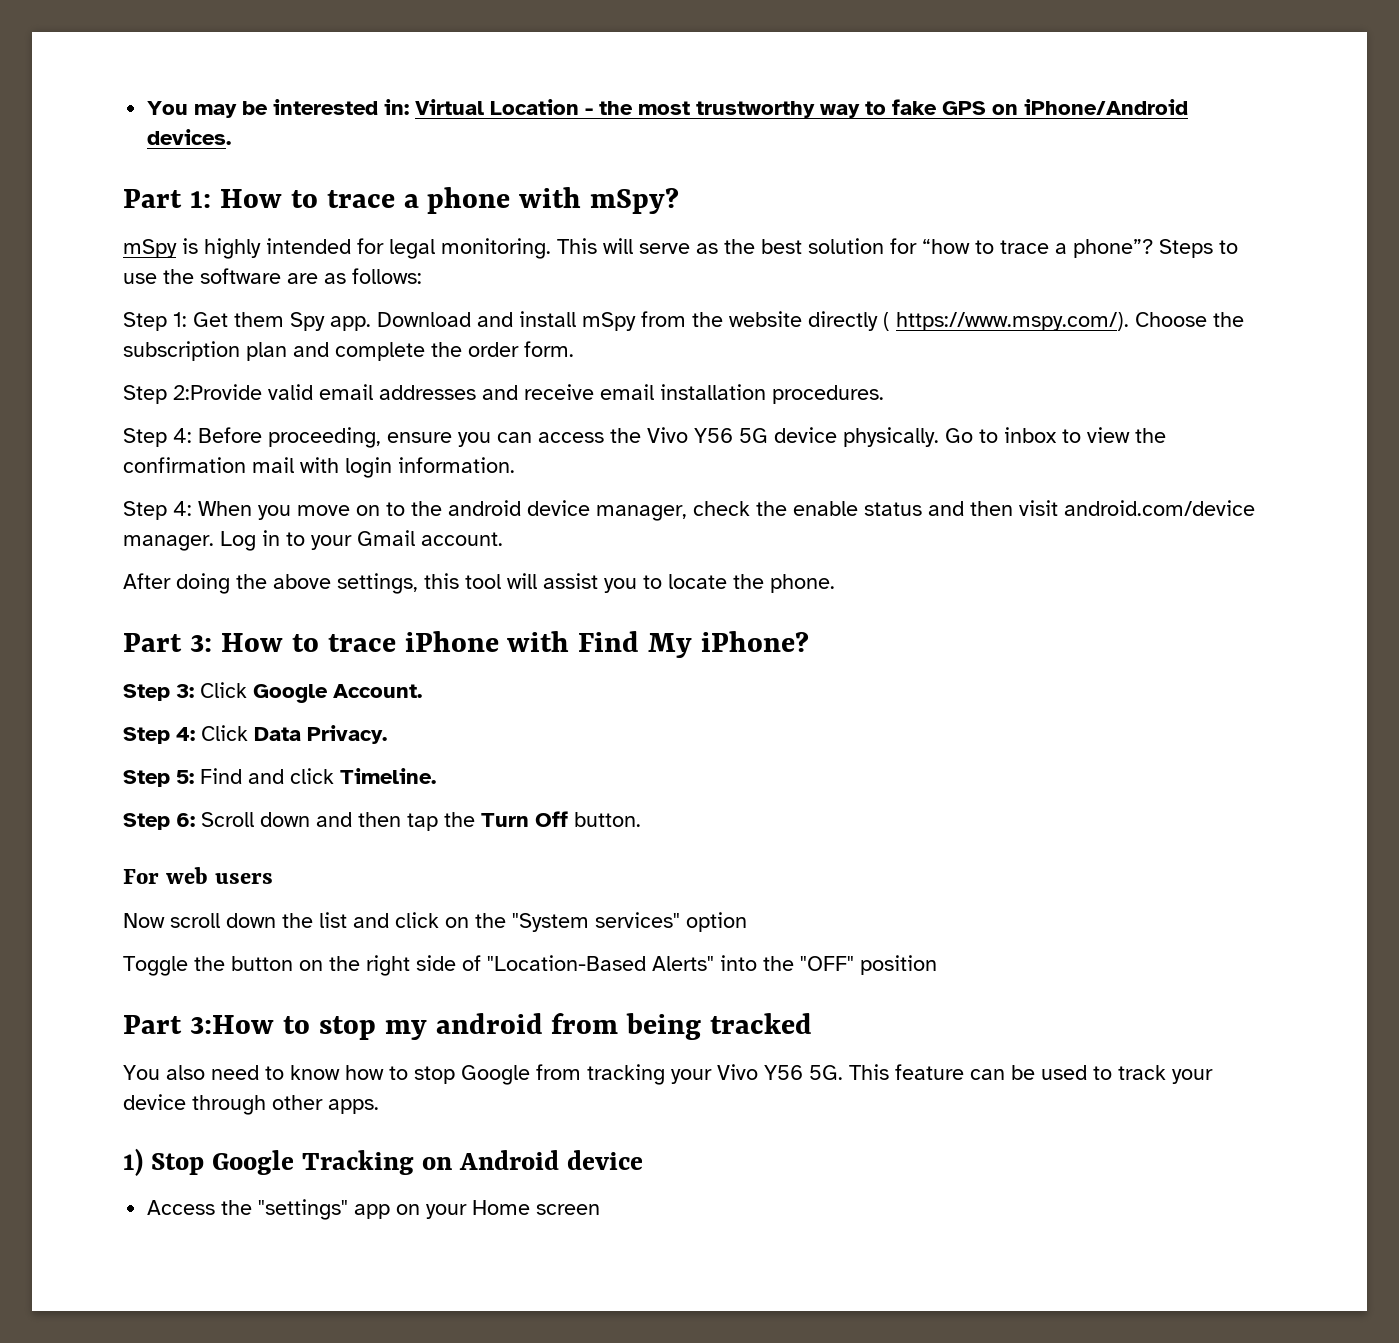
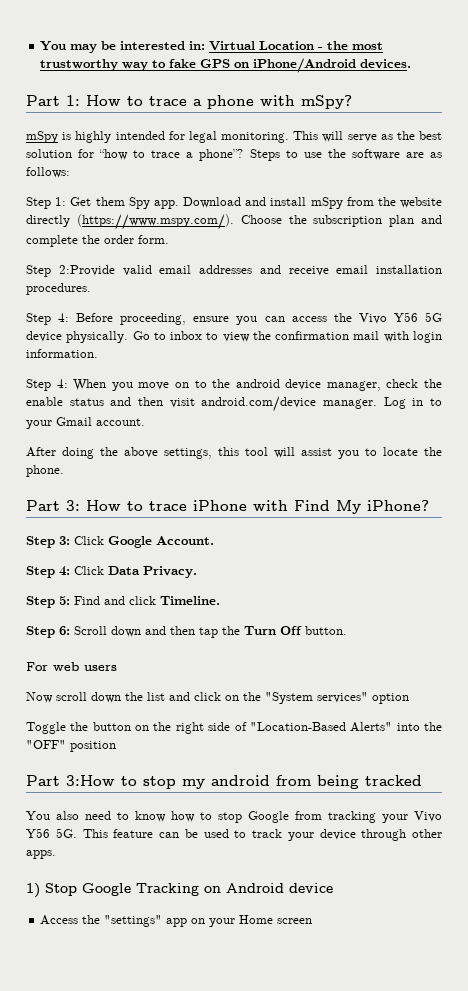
- Download and install mSpy from the website directly ( https://www.mspy.com/). Choose the subscription plan and complete the order form.
+ Download and install mSpy from the website directly (https://www.mspy.com/). Choose the subscription plan and complete the order form.

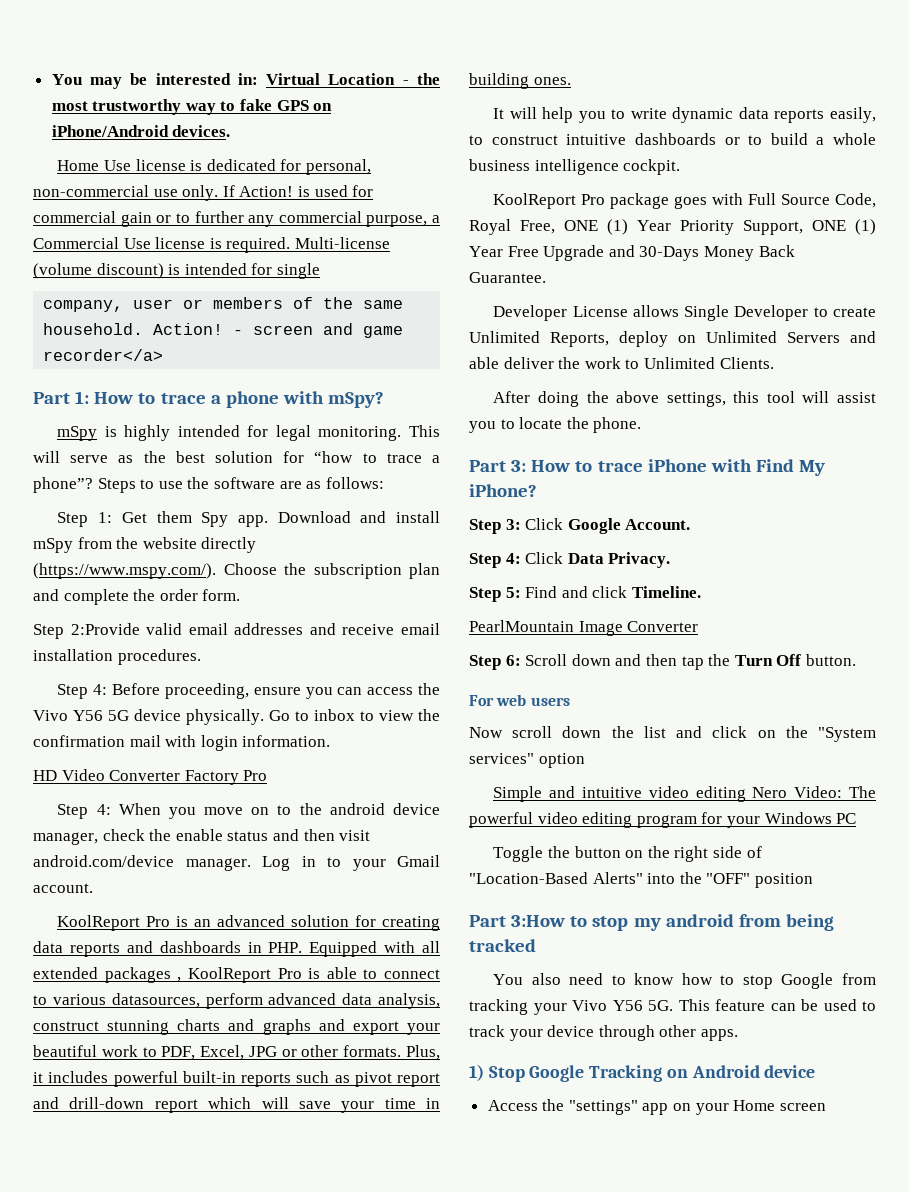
+ Home Use license is dedicated for personal, non-commercial use only. If Action! is used for commercial gain or to further any commercial purpose, a Commercial Use license is required. Multi-license (volume discount) is intended for single
+ company, user or members of the same household. Action! - screen and game recorder</a>
+ HD Video Converter Factory Pro
+ KoolReport Pro is an advanced solution for creating data reports and dashboards in PHP. Equipped with all extended packages , KoolReport Pro is able to connect to various datasources, perform advanced data analysis, construct stunning charts and graphs and export your beautiful work to PDF, Excel, JPG or other formats. Plus, it includes powerful built-in reports such as pivot report and drill-down report which will save your time in building ones.
+ It will help you to write dynamic data reports easily, to construct intuitive dashboards or to build a whole business intelligence cockpit.
+ KoolReport Pro package goes with Full Source Code, Royal Free, ONE (1) Year Priority Support, ONE (1) Year Free Upgrade and 30-Days Money Back Guarantee.
+ Developer License allows Single Developer to create Unlimited Reports, deploy on Unlimited Servers and able deliver the work to Unlimited Clients.
+ PearlMountain Image Converter
+ Simple and intuitive video editing Nero Video: The powerful video editing program for your Windows PC

